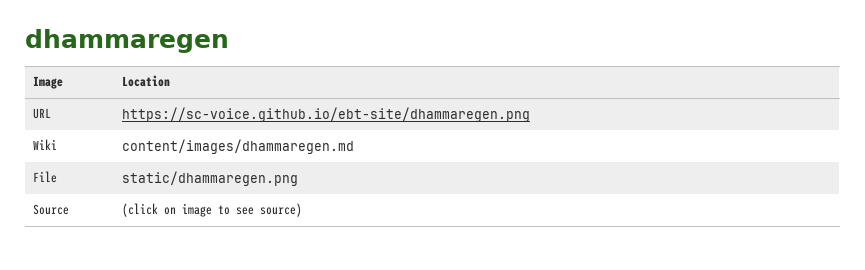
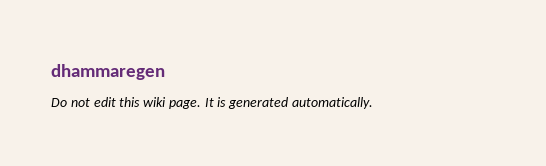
- Image | Location
- URL | https://sc-voice.github.io/ebt-site/dhammaregen.png
- Wiki | content/images/dhammaregen.md
- File | static/dhammaregen.png
- Source | (click on image to see source)
+ Do not edit this wiki page. It is generated automatically.

